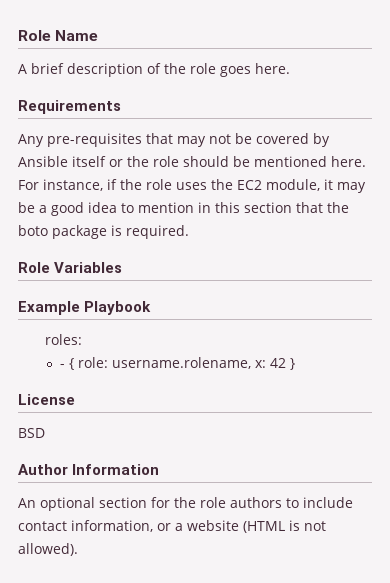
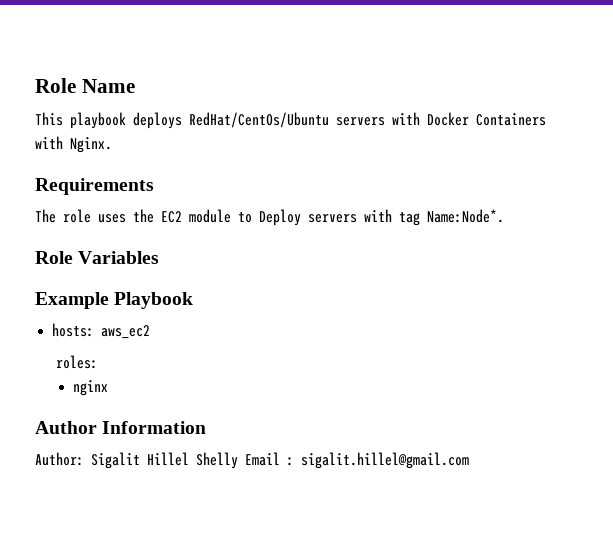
- A brief description of the role goes here.
+ This playbook deploys RedHat/CentOs/Ubuntu servers with Docker Containers with Nginx.
  Requirements
- Any pre-requisites that may not be covered by Ansible itself or the role should be mentioned here. For instance, if the role uses the EC2 module, it may be a good idea to mention in this section that the boto package is required.
+ The role uses the EC2 module to Deploy servers with tag Name:Node*.
+ hosts: aws_ec2
- - { role: username.rolename, x: 42 }
- License
- BSD
+ nginx
  Author Information
- An optional section for the role authors to include contact information, or a website (HTML is not allowed).
+ Author: Sigalit Hillel Shelly Email : sigalit.hillel@gmail.com

